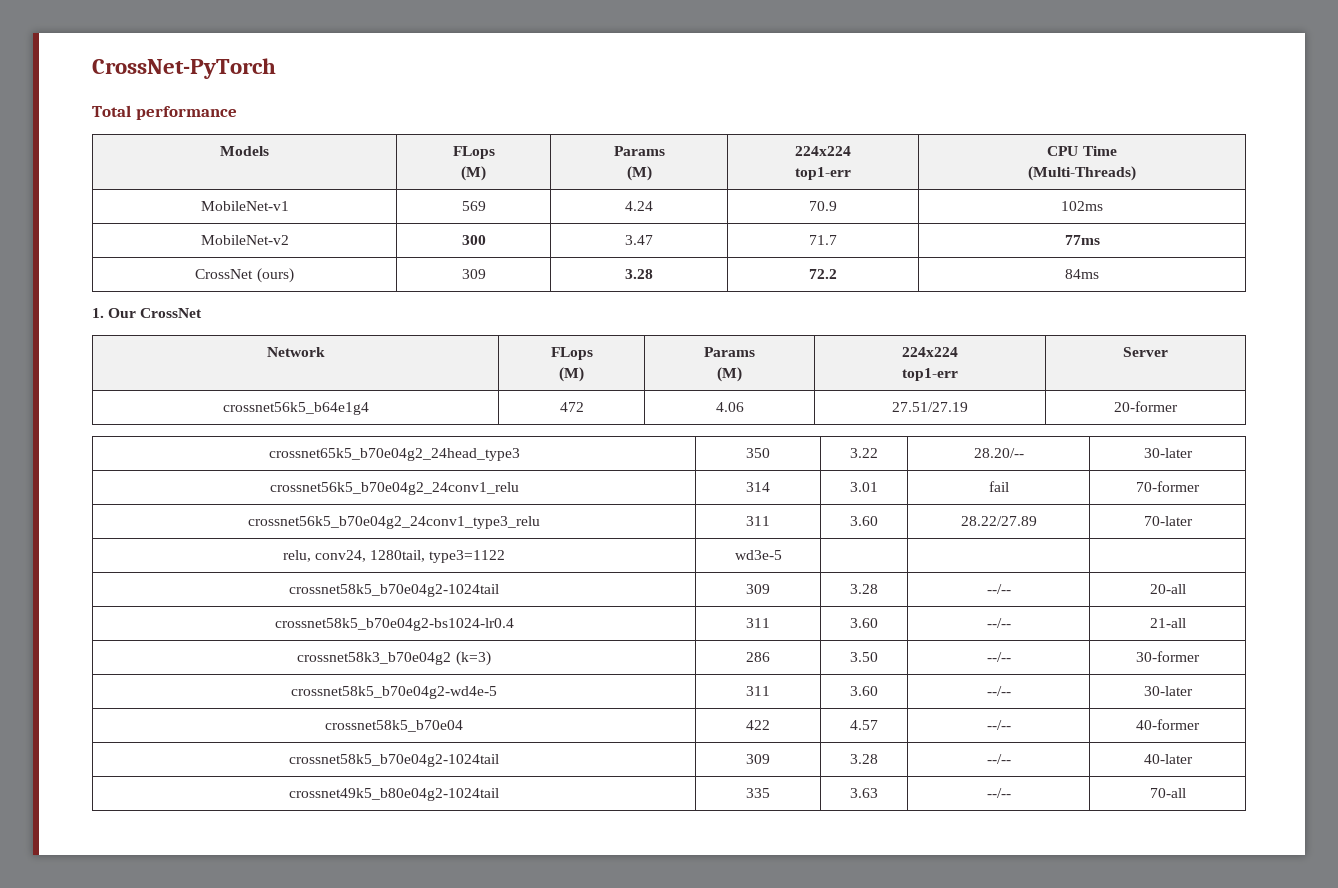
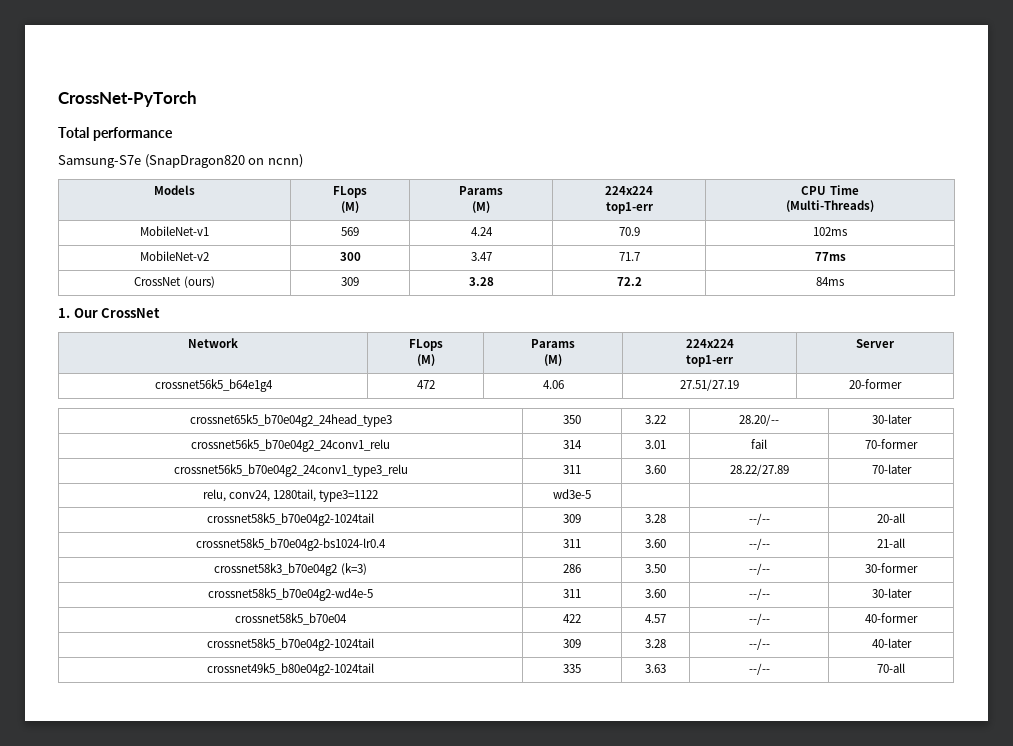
+ Samsung-S7e (SnapDragon820 on ncnn)

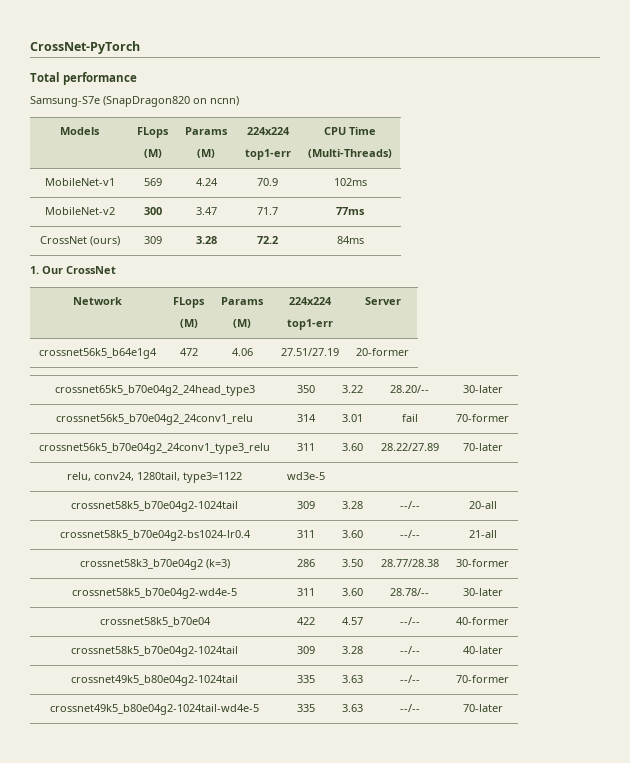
- crossnet58k3_b70e04g2 (k=3) | 286 | 3.50 | --/-- | 30-former
+ crossnet58k3_b70e04g2 (k=3) | 286 | 3.50 | 28.77/28.38 | 30-former
- crossnet58k5_b70e04g2-wd4e-5 | 311 | 3.60 | --/-- | 30-later
+ crossnet58k5_b70e04g2-wd4e-5 | 311 | 3.60 | 28.78/-- | 30-later
- crossnet49k5_b80e04g2-1024tail | 335 | 3.63 | --/-- | 70-all
+ crossnet49k5_b80e04g2-1024tail | 335 | 3.63 | --/-- | 70-former
+ crossnet49k5_b80e04g2-1024tail-wd4e-5 | 335 | 3.63 | --/-- | 70-later

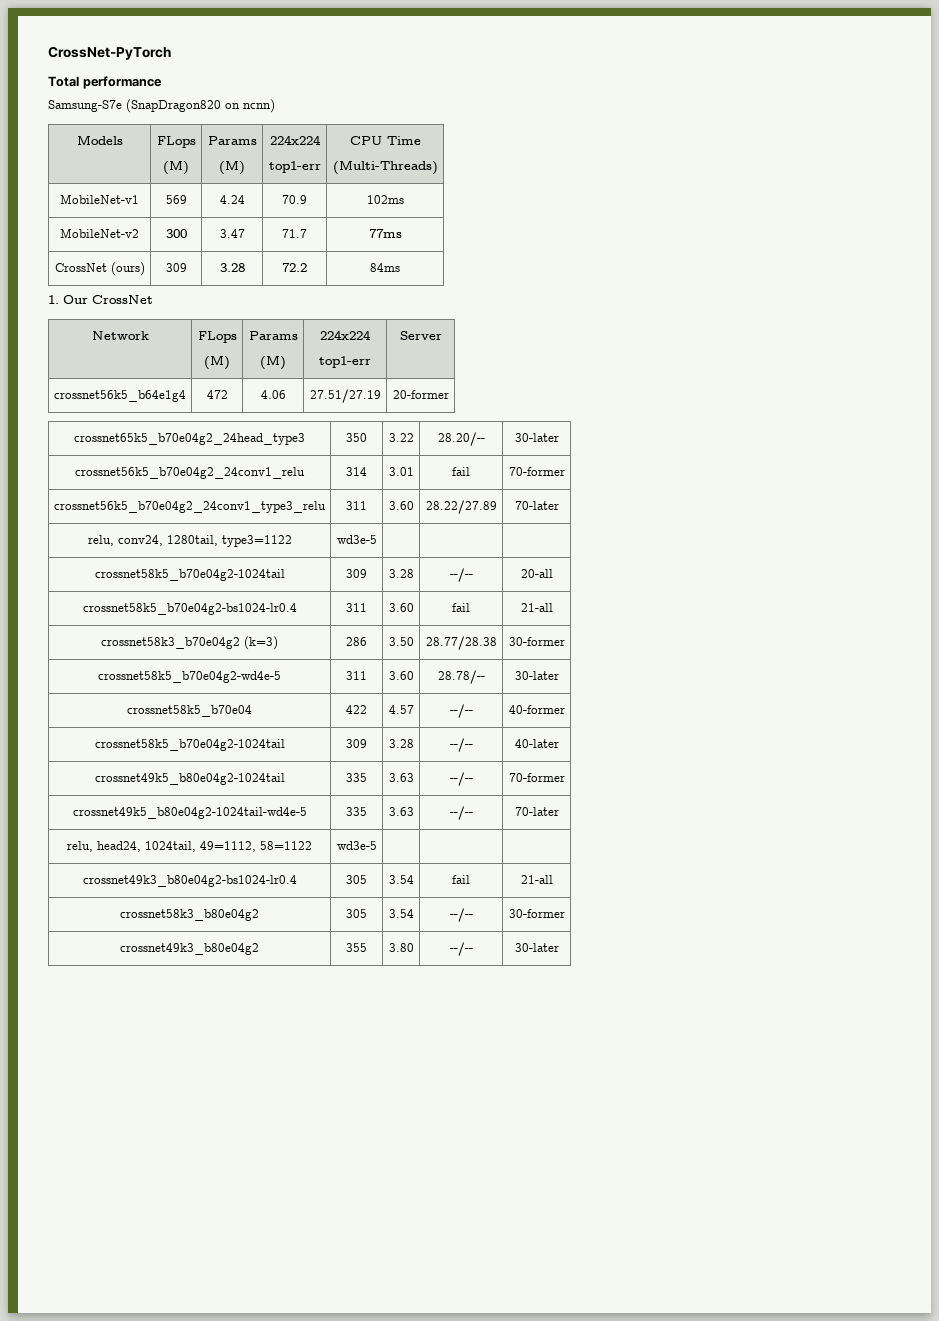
- crossnet58k5_b70e04g2-bs1024-lr0.4 | 311 | 3.60 | --/-- | 21-all
+ crossnet58k5_b70e04g2-bs1024-lr0.4 | 311 | 3.60 | fail | 21-all
+ relu, head24, 1024tail, 49=1112, 58=1122 | wd3e-5 | | |
+ crossnet49k3_b80e04g2-bs1024-lr0.4 | 305 | 3.54 | fail | 21-all
+ crossnet58k3_b80e04g2 | 305 | 3.54 | --/-- | 30-former
+ crossnet49k3_b80e04g2 | 355 | 3.80 | --/-- | 30-later

